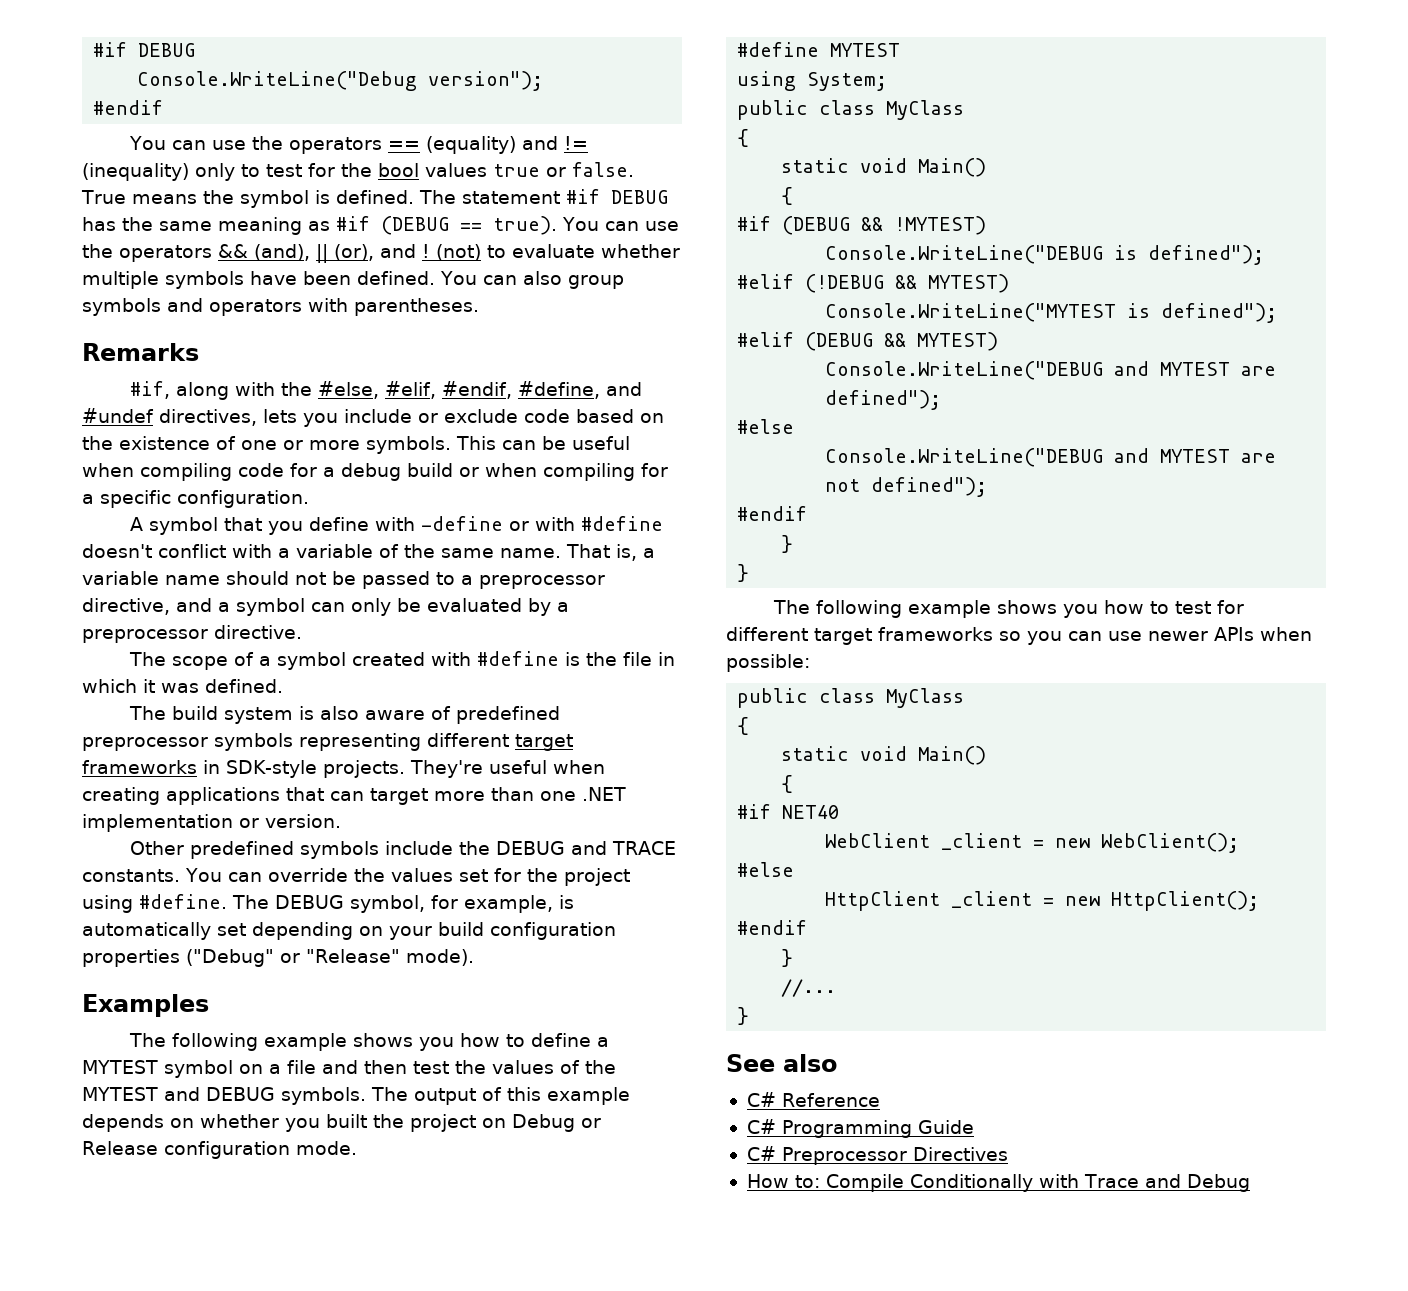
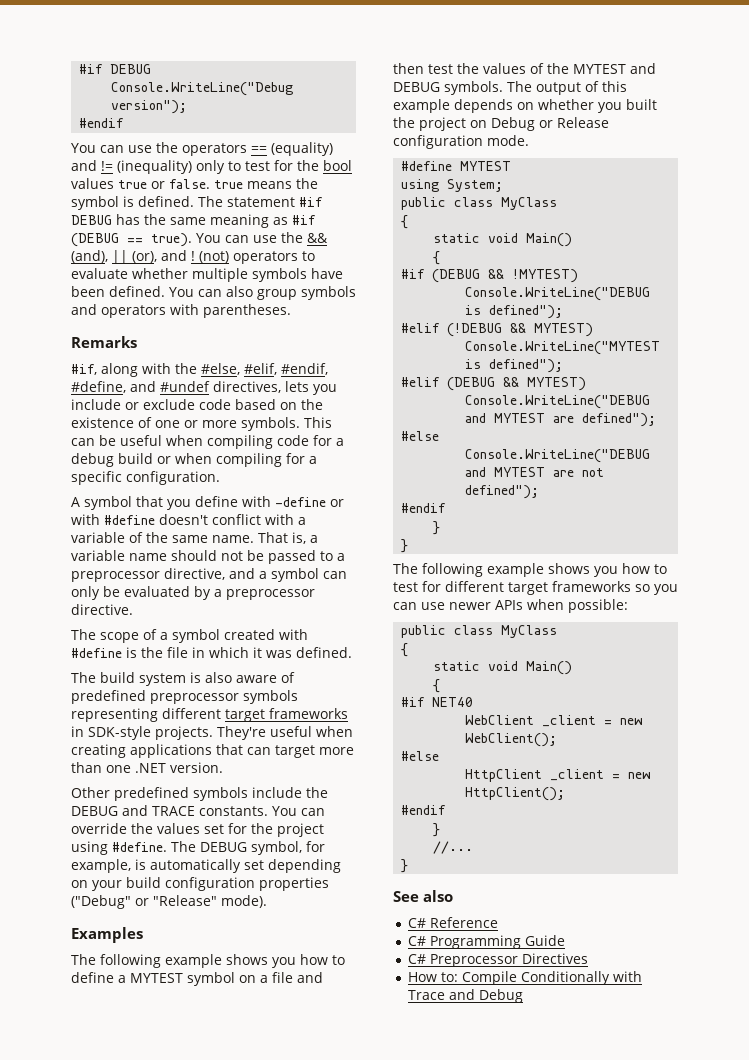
- You can use the operators == (equality) and != (inequality) only to test for the bool values true or false. True means the symbol is defined.
+ You can use the operators == (equality) and != (inequality) only to test for the bool values true or false. true means the symbol is defined.
- You can use the operators && (and), || (or), and !
+ You can use the && (and), || (or), and !
- (not) to evaluate whether multiple symbols have been defined.
+ (not) operators to evaluate whether multiple symbols have been defined.
- They're useful when creating applications that can target more than one .NET implementation or version.
+ They're useful when creating applications that can target more than one .NET version.

